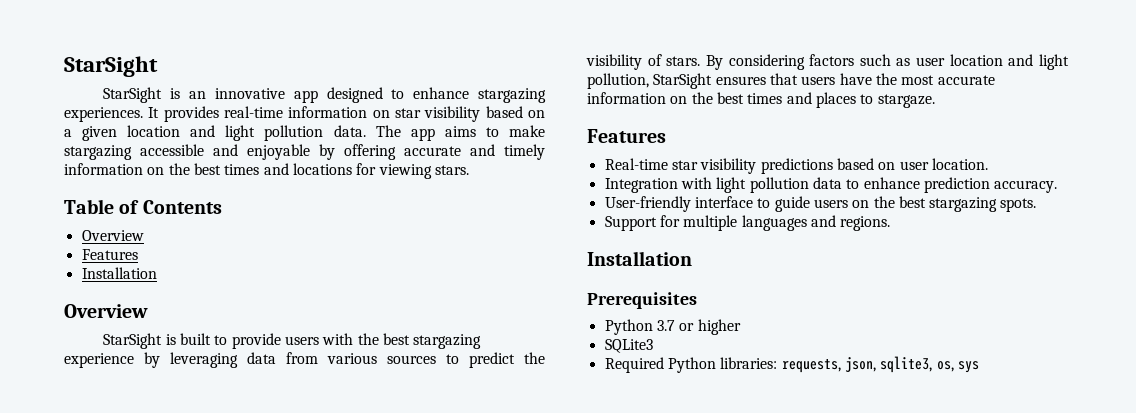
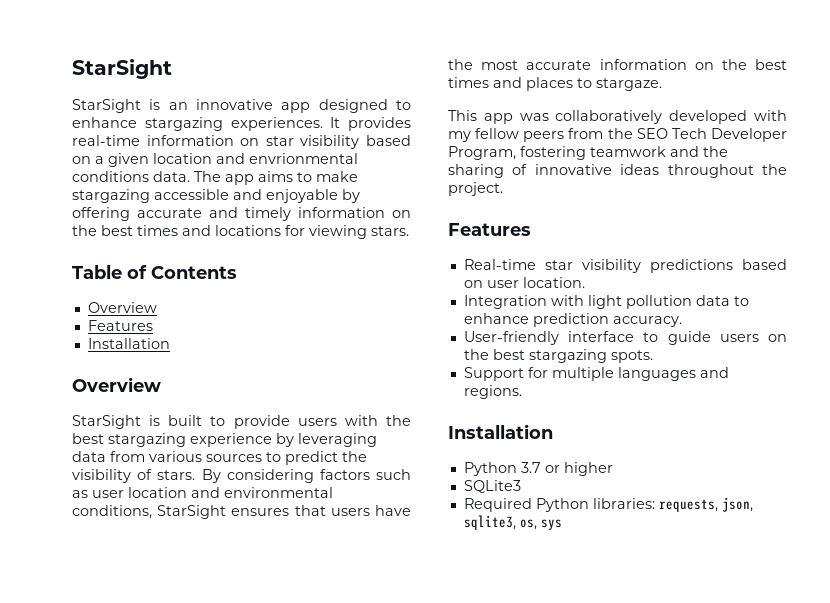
- It provides real-time information on star visibility based on a given location and light pollution data.
+ It provides real-time information on star visibility based on a given location and envrionmental conditions data.
- By considering factors such as user location and light pollution, StarSight ensures that users have the most accurate information on the best times and places to stargaze.
+ By considering factors such as user location and environmental conditions, StarSight ensures that users have the most accurate information on the best times and places to stargaze.
+ This app was collaboratively developed with my fellow peers from the SEO Tech Developer Program, fostering teamwork and the sharing of innovative ideas throughout the project.
- Prerequisites

